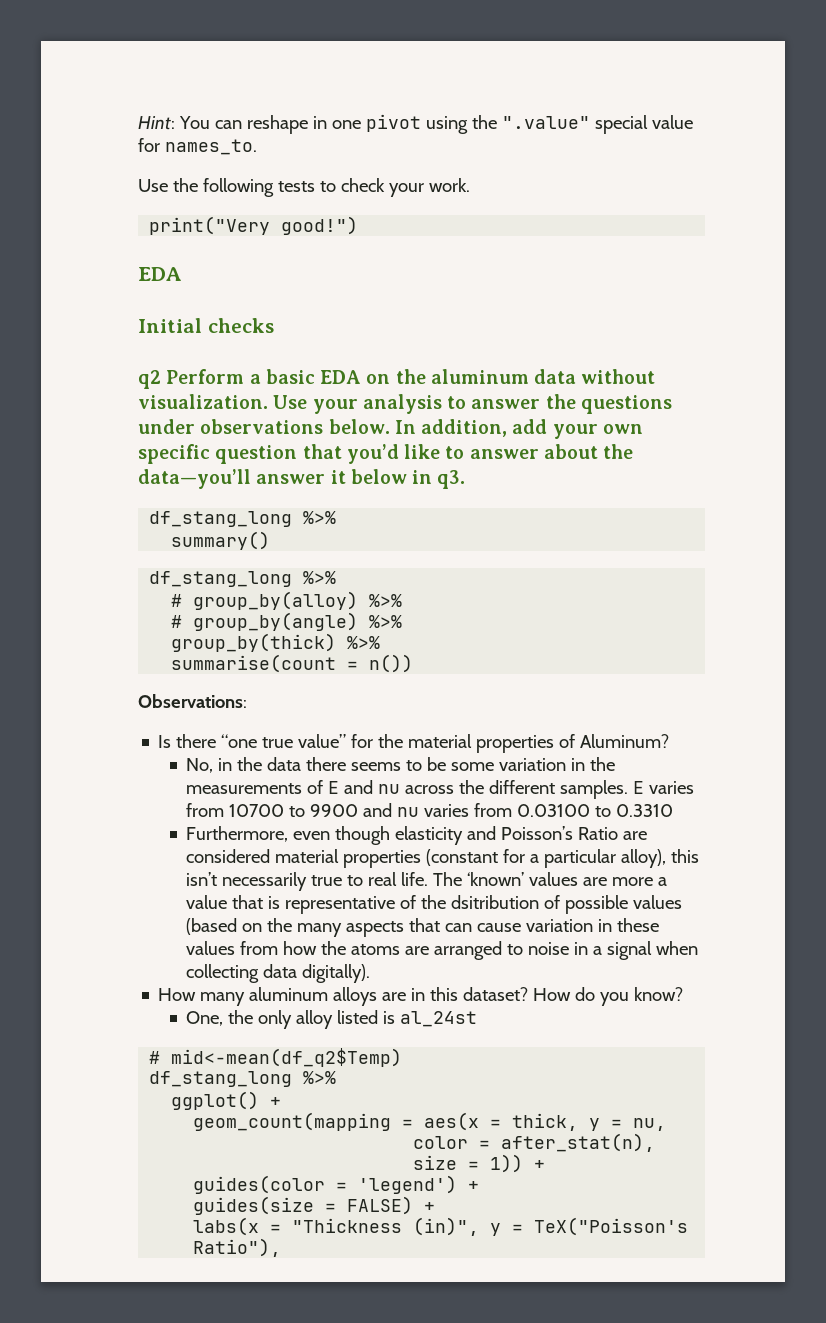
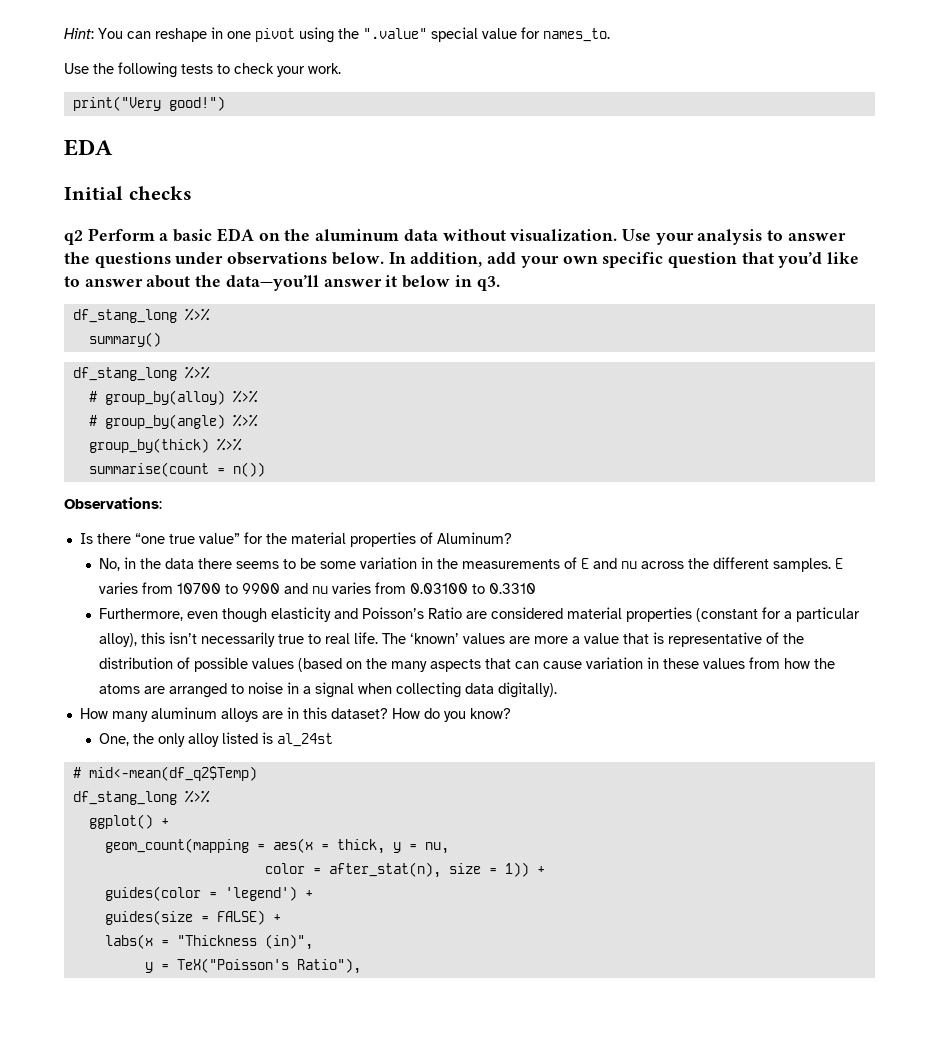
- The ‘known’ values are more a value that is representative of the dsitribution of possible values (based on the many aspects that can cause variation in these values from how the atoms are arranged to noise in a signal when collecting data digitally).
+ The ‘known’ values are more a value that is representative of the distribution of possible values (based on the many aspects that can cause variation in these values from how the atoms are arranged to noise in a signal when collecting data digitally).
- labs(x = "Thickness (in)", y = TeX("Poisson's Ratio"),
+ labs(x = "Thickness (in)",
+ y = TeX("Poisson's Ratio"),

